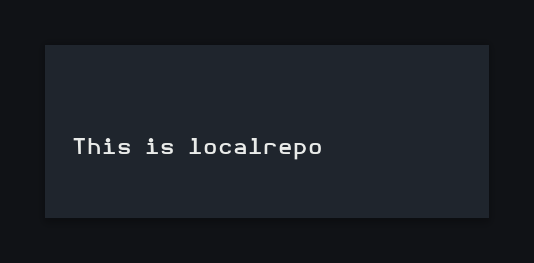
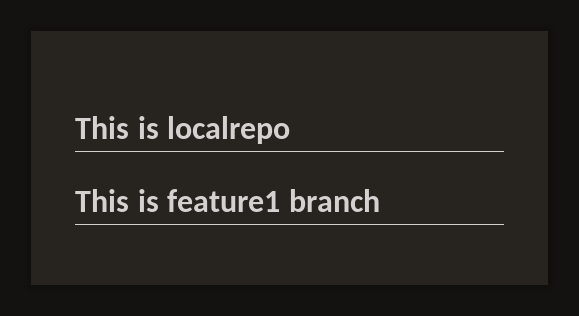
+ This is feature1 branch

